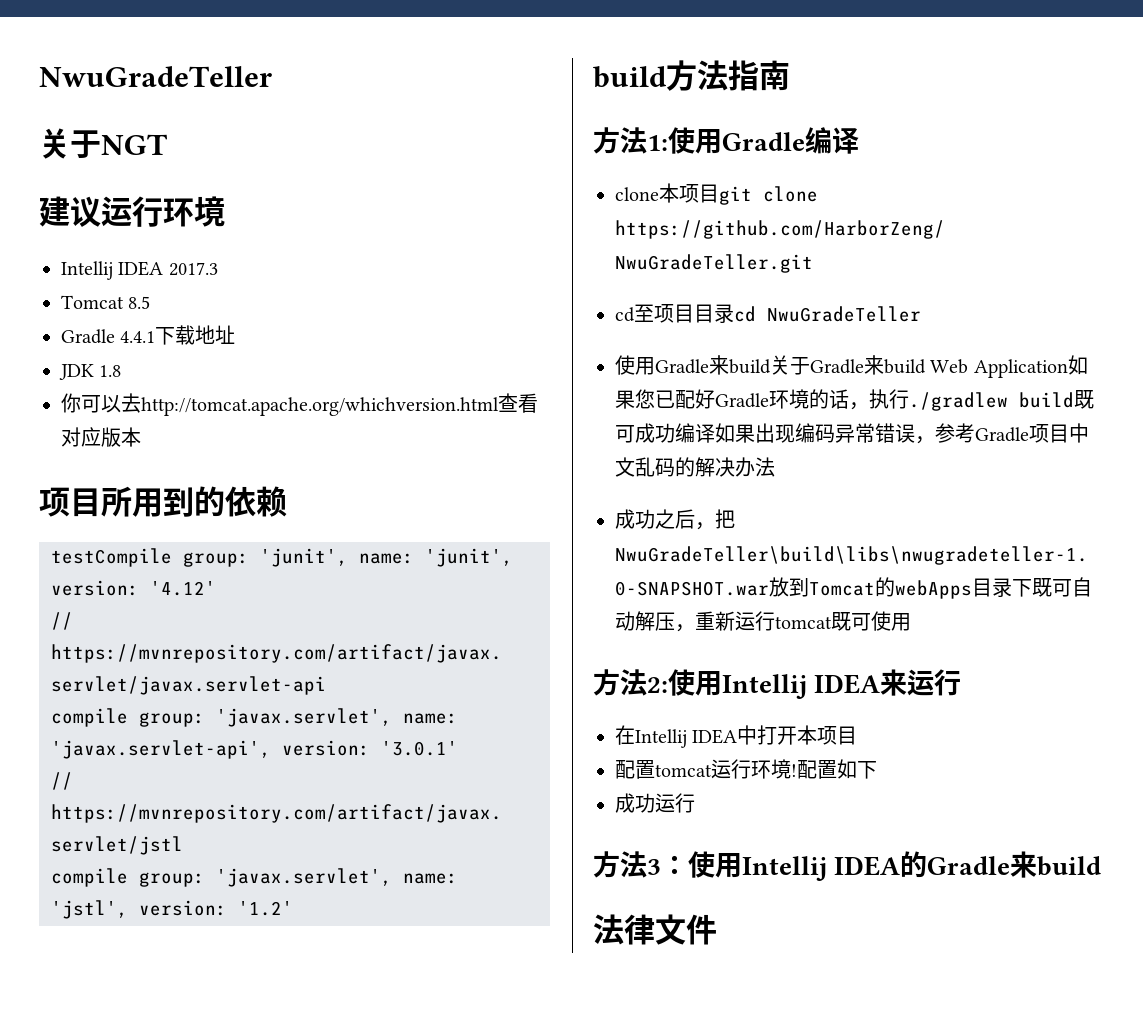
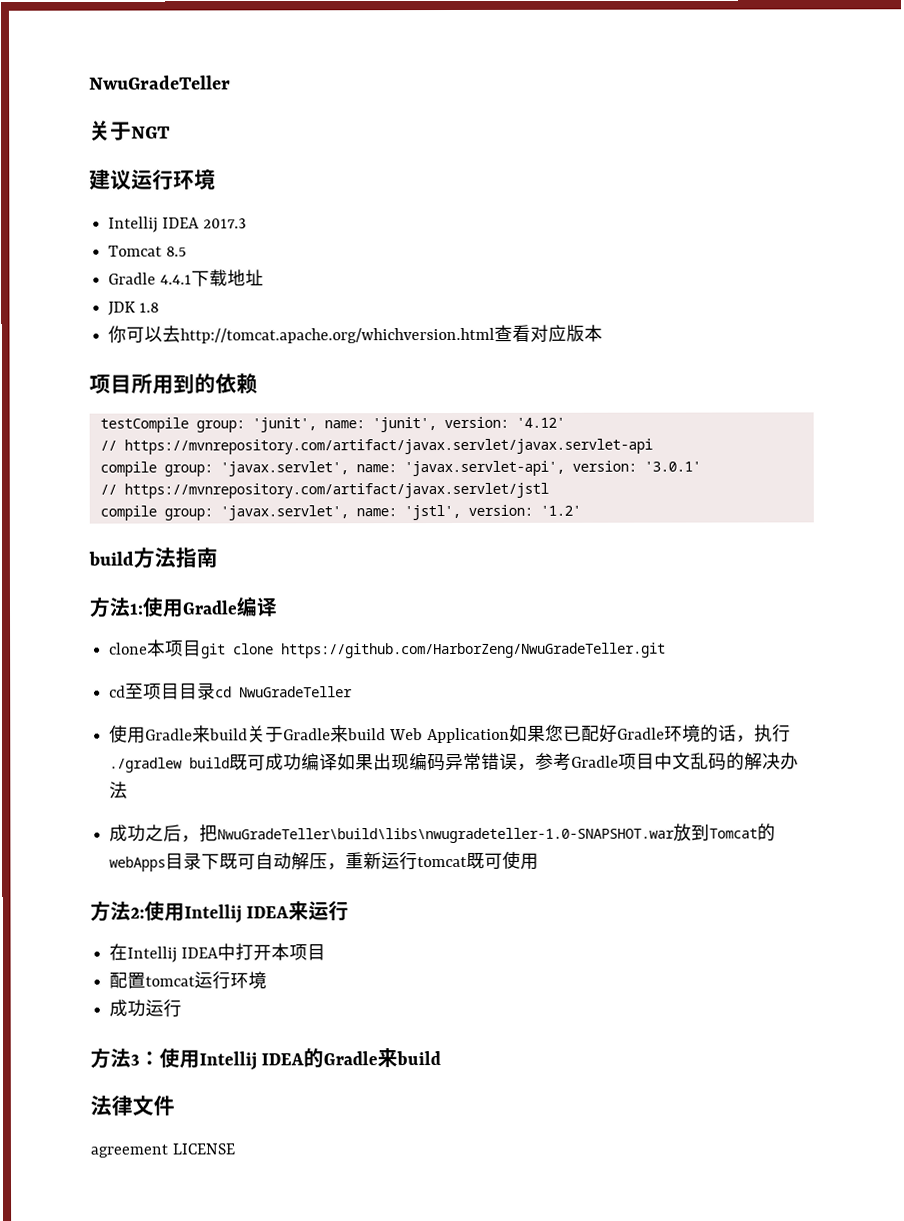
- 配置tomcat运行环境!配置如下
+ 配置tomcat运行环境
+ agreement LICENSE

